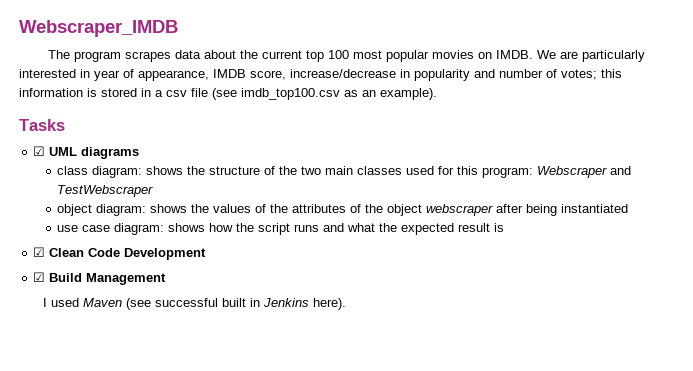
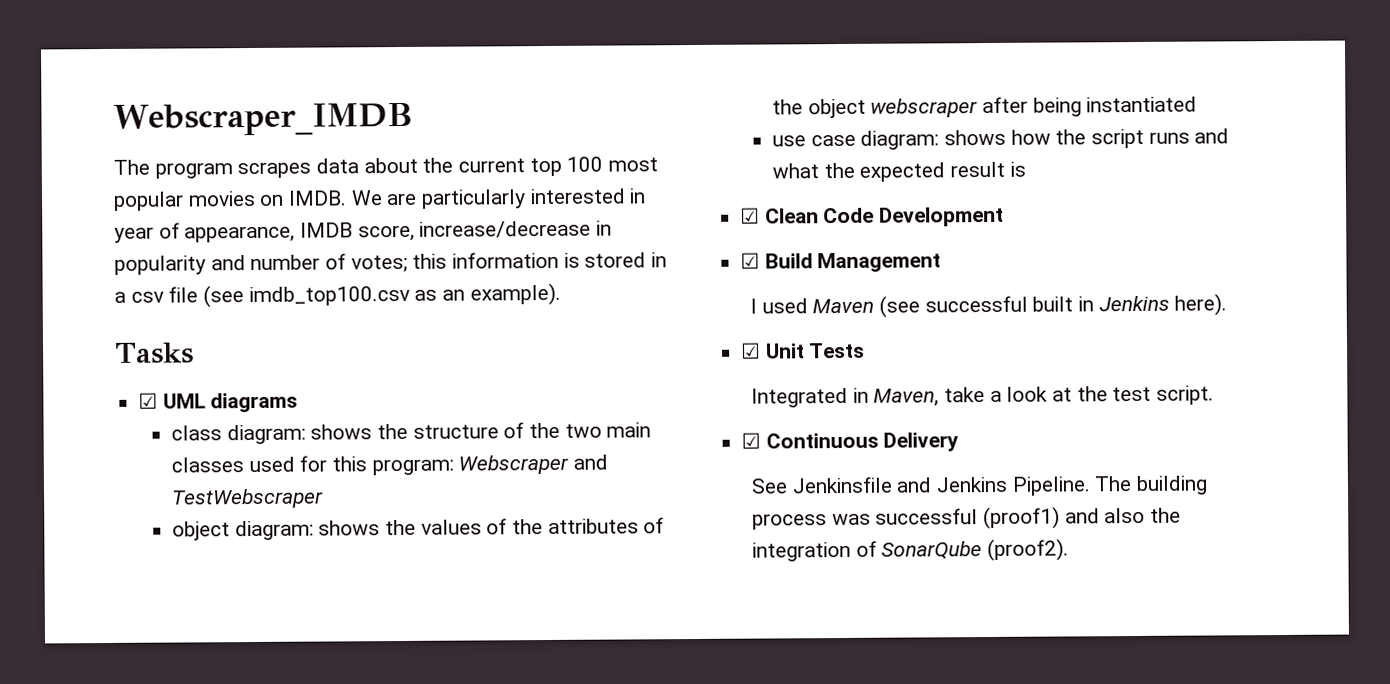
+ ☑ Unit Tests
+ Integrated in Maven, take a look at the test script.
+ ☑ Continuous Delivery
+ See Jenkinsfile and Jenkins Pipeline. The building process was successful (proof1) and also the integration of SonarQube (proof2).

